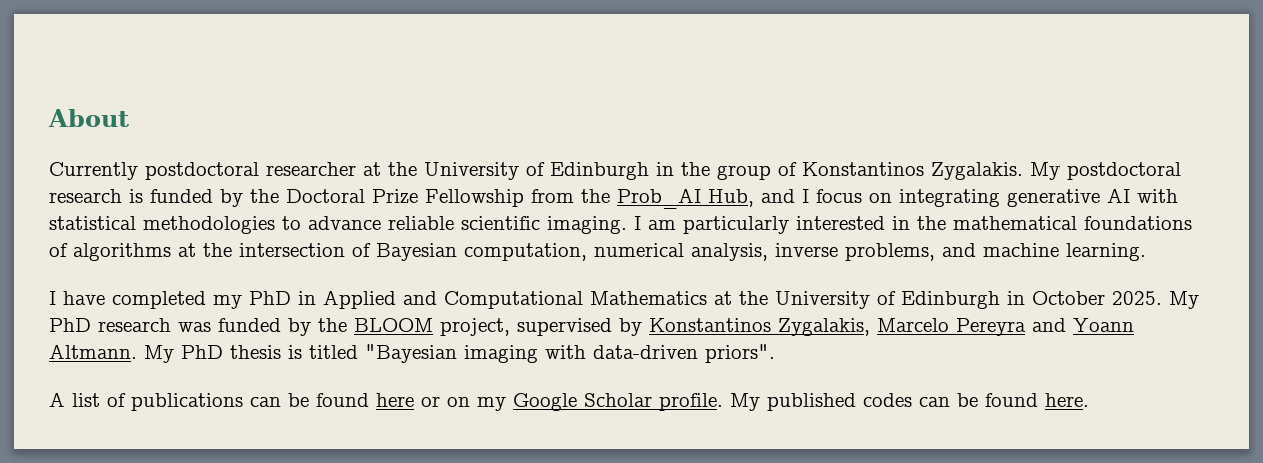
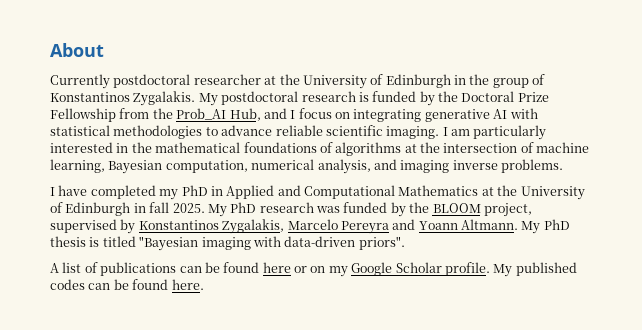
- I am particularly interested in the mathematical foundations of algorithms at the intersection of Bayesian computation, numerical analysis, inverse problems, and machine learning.
+ I am particularly interested in the mathematical foundations of algorithms at the intersection of machine learning, Bayesian computation, numerical analysis, and imaging inverse problems.
- I have completed my PhD in Applied and Computational Mathematics at the University of Edinburgh in October 2025.
+ I have completed my PhD in Applied and Computational Mathematics at the University of Edinburgh in fall 2025.

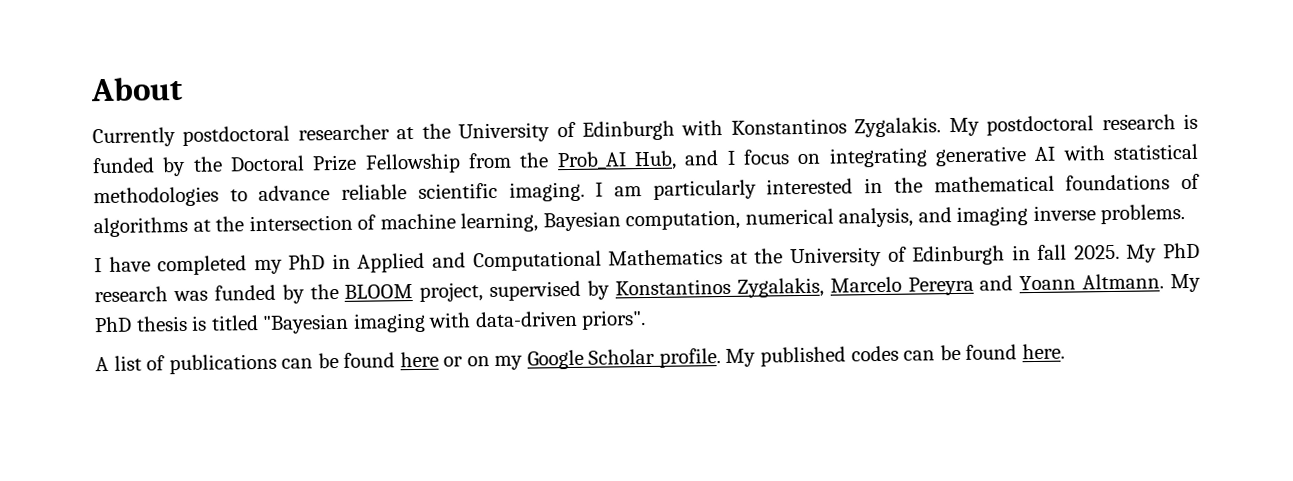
- Currently postdoctoral researcher at the University of Edinburgh in the group of Konstantinos Zygalakis.
+ Currently postdoctoral researcher at the University of Edinburgh with Konstantinos Zygalakis.

